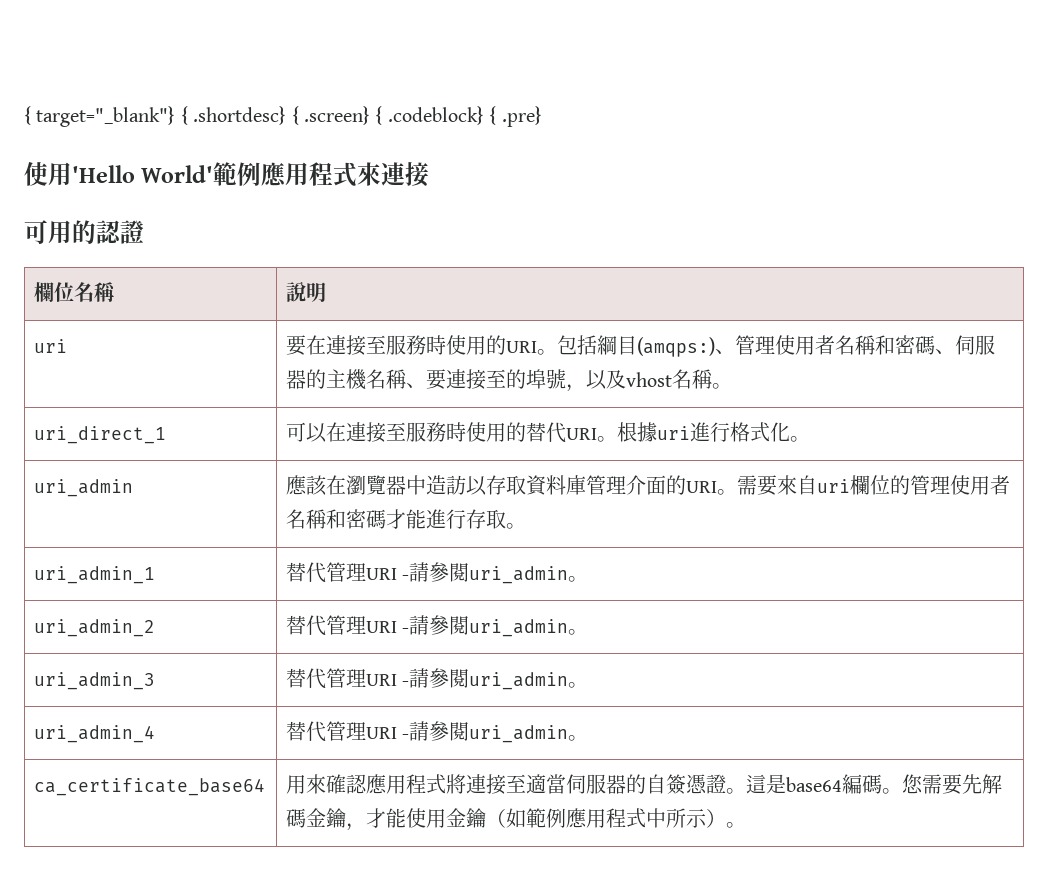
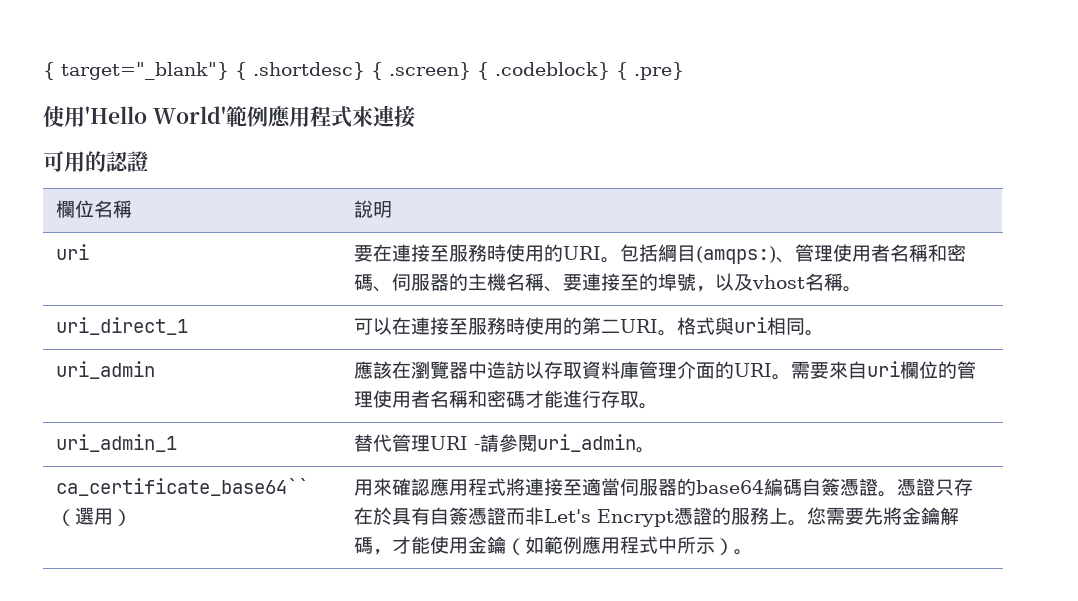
- uri_direct_1 | 可以在連接至服務時使用的替代URI。根據uri進行格式化。
+ uri_direct_1 | 可以在連接至服務時使用的第二URI。格式與uri相同。
- uri_admin_2 | 替代管理URI -請參閱uri_admin。
- uri_admin_3 | 替代管理URI -請參閱uri_admin。
- uri_admin_4 | 替代管理URI -請參閱uri_admin。
- ca_certificate_base64 | 用來確認應用程式將連接至適當伺服器的自簽憑證。這是base64編碼。您需要先解碼金鑰，才能使用金鑰（如範例應用程式中所示）。
+ ca_certificate_base64``（選用） | 用來確認應用程式將連接至適當伺服器的base64編碼自簽憑證。憑證只存在於具有自簽憑證而非Let's Encrypt憑證的服務上。您需要先將金鑰解碼，才能使用金鑰（如範例應用程式中所示）。

